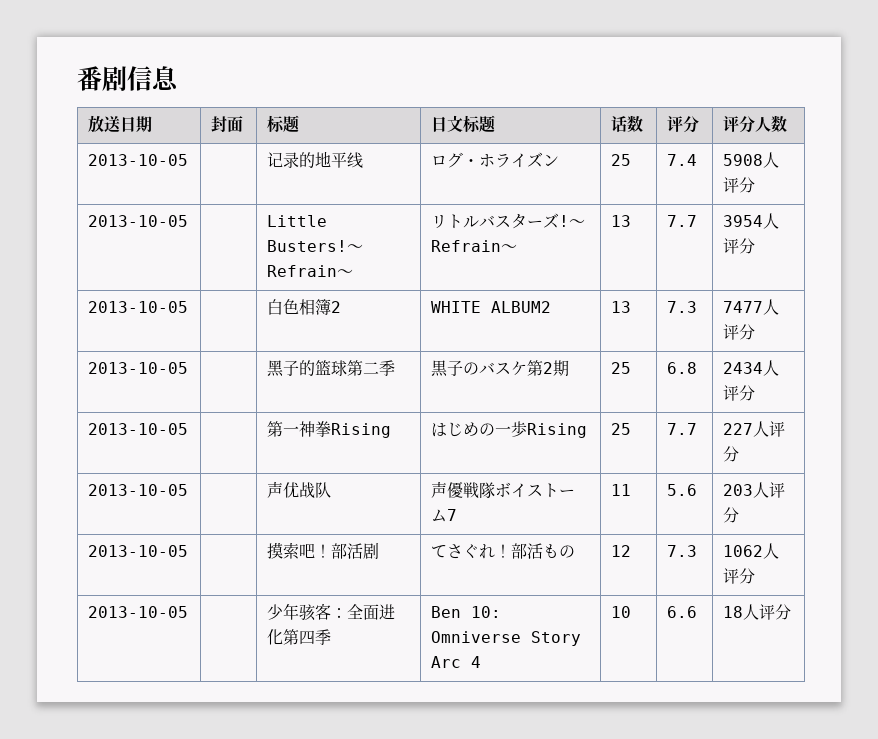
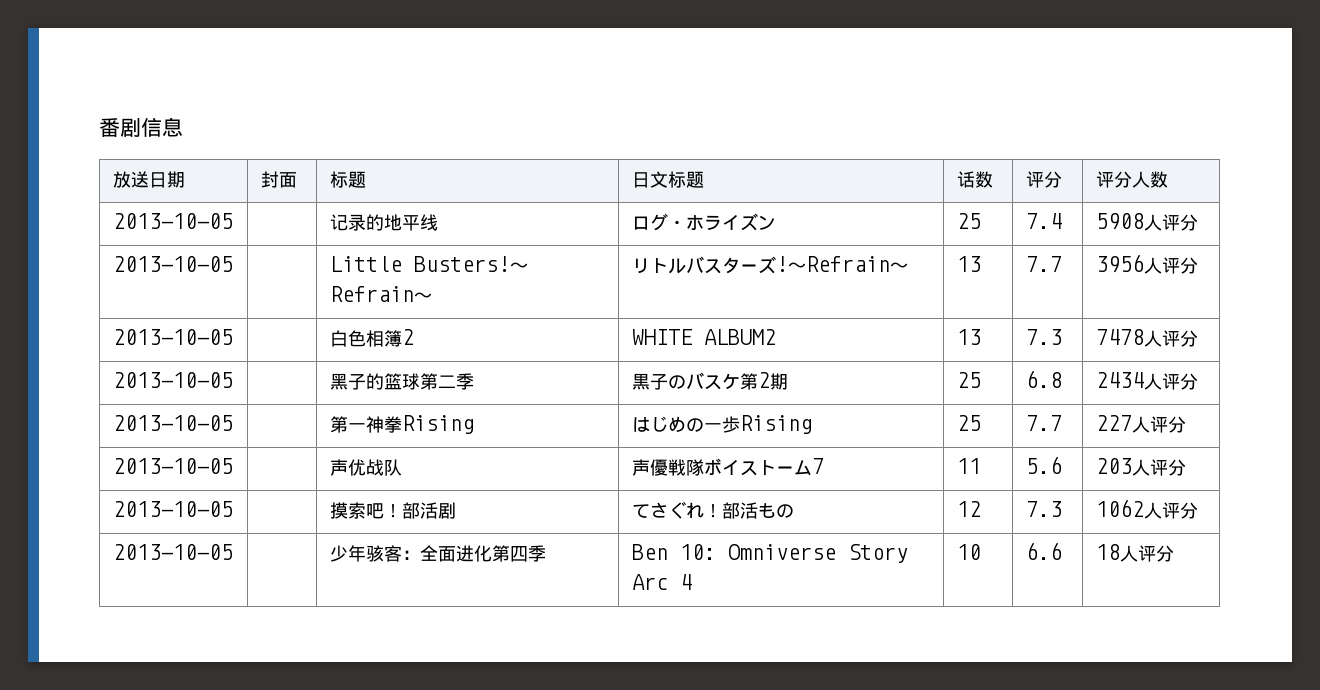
- 2013-10-05 | | Little Busters!〜Refrain〜 | リトルバスターズ!〜Refrain〜 | 13 | 7.7 | 3954人评分
+ 2013-10-05 | | Little Busters!〜Refrain〜 | リトルバスターズ!〜Refrain〜 | 13 | 7.7 | 3956人评分
- 2013-10-05 | | 白色相簿2 | WHITE ALBUM2 | 13 | 7.3 | 7477人评分
+ 2013-10-05 | | 白色相簿2 | WHITE ALBUM2 | 13 | 7.3 | 7478人评分

